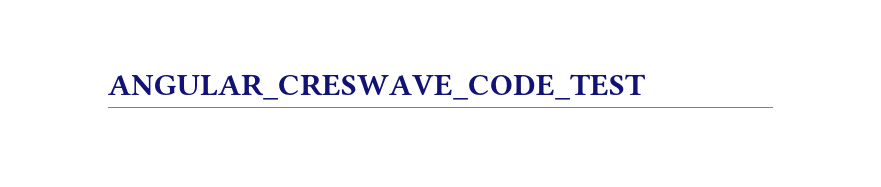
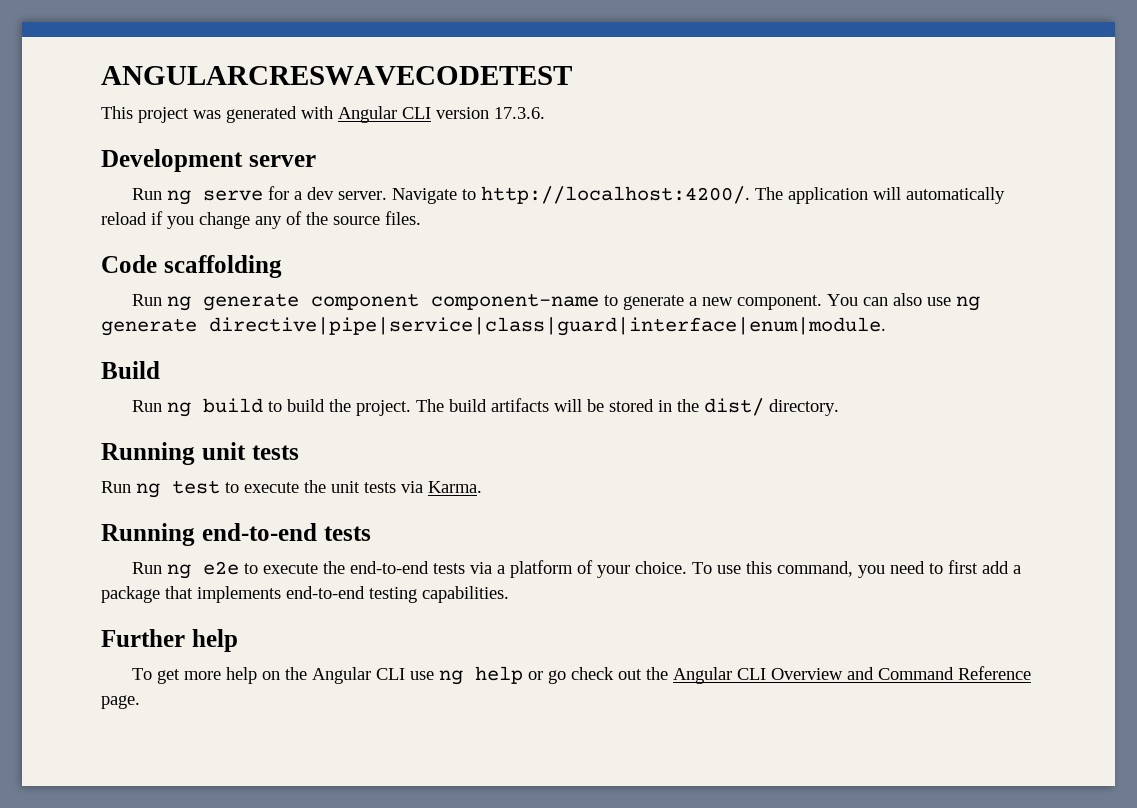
- ANGULAR_CRESWAVE_CODE_TEST
+ ANGULARCRESWAVECODETEST
+ This project was generated with Angular CLI version 17.3.6.
+ Development server
+ Run ng serve for a dev server. Navigate to http://localhost:4200/. The application will automatically reload if you change any of the source files.
+ Code scaffolding
+ Run ng generate component component-name to generate a new component. You can also use ng generate directive|pipe|service|class|guard|interface|enum|module.
+ Build
+ Run ng build to build the project. The build artifacts will be stored in the dist/ directory.
+ Running unit tests
+ Run ng test to execute the unit tests via Karma.
+ Running end-to-end tests
+ Run ng e2e to execute the end-to-end tests via a platform of your choice. To use this command, you need to first add a package that implements end-to-end testing capabilities.
+ Further help
+ To get more help on the Angular CLI use ng help or go check out the Angular CLI Overview and Command Reference page.

